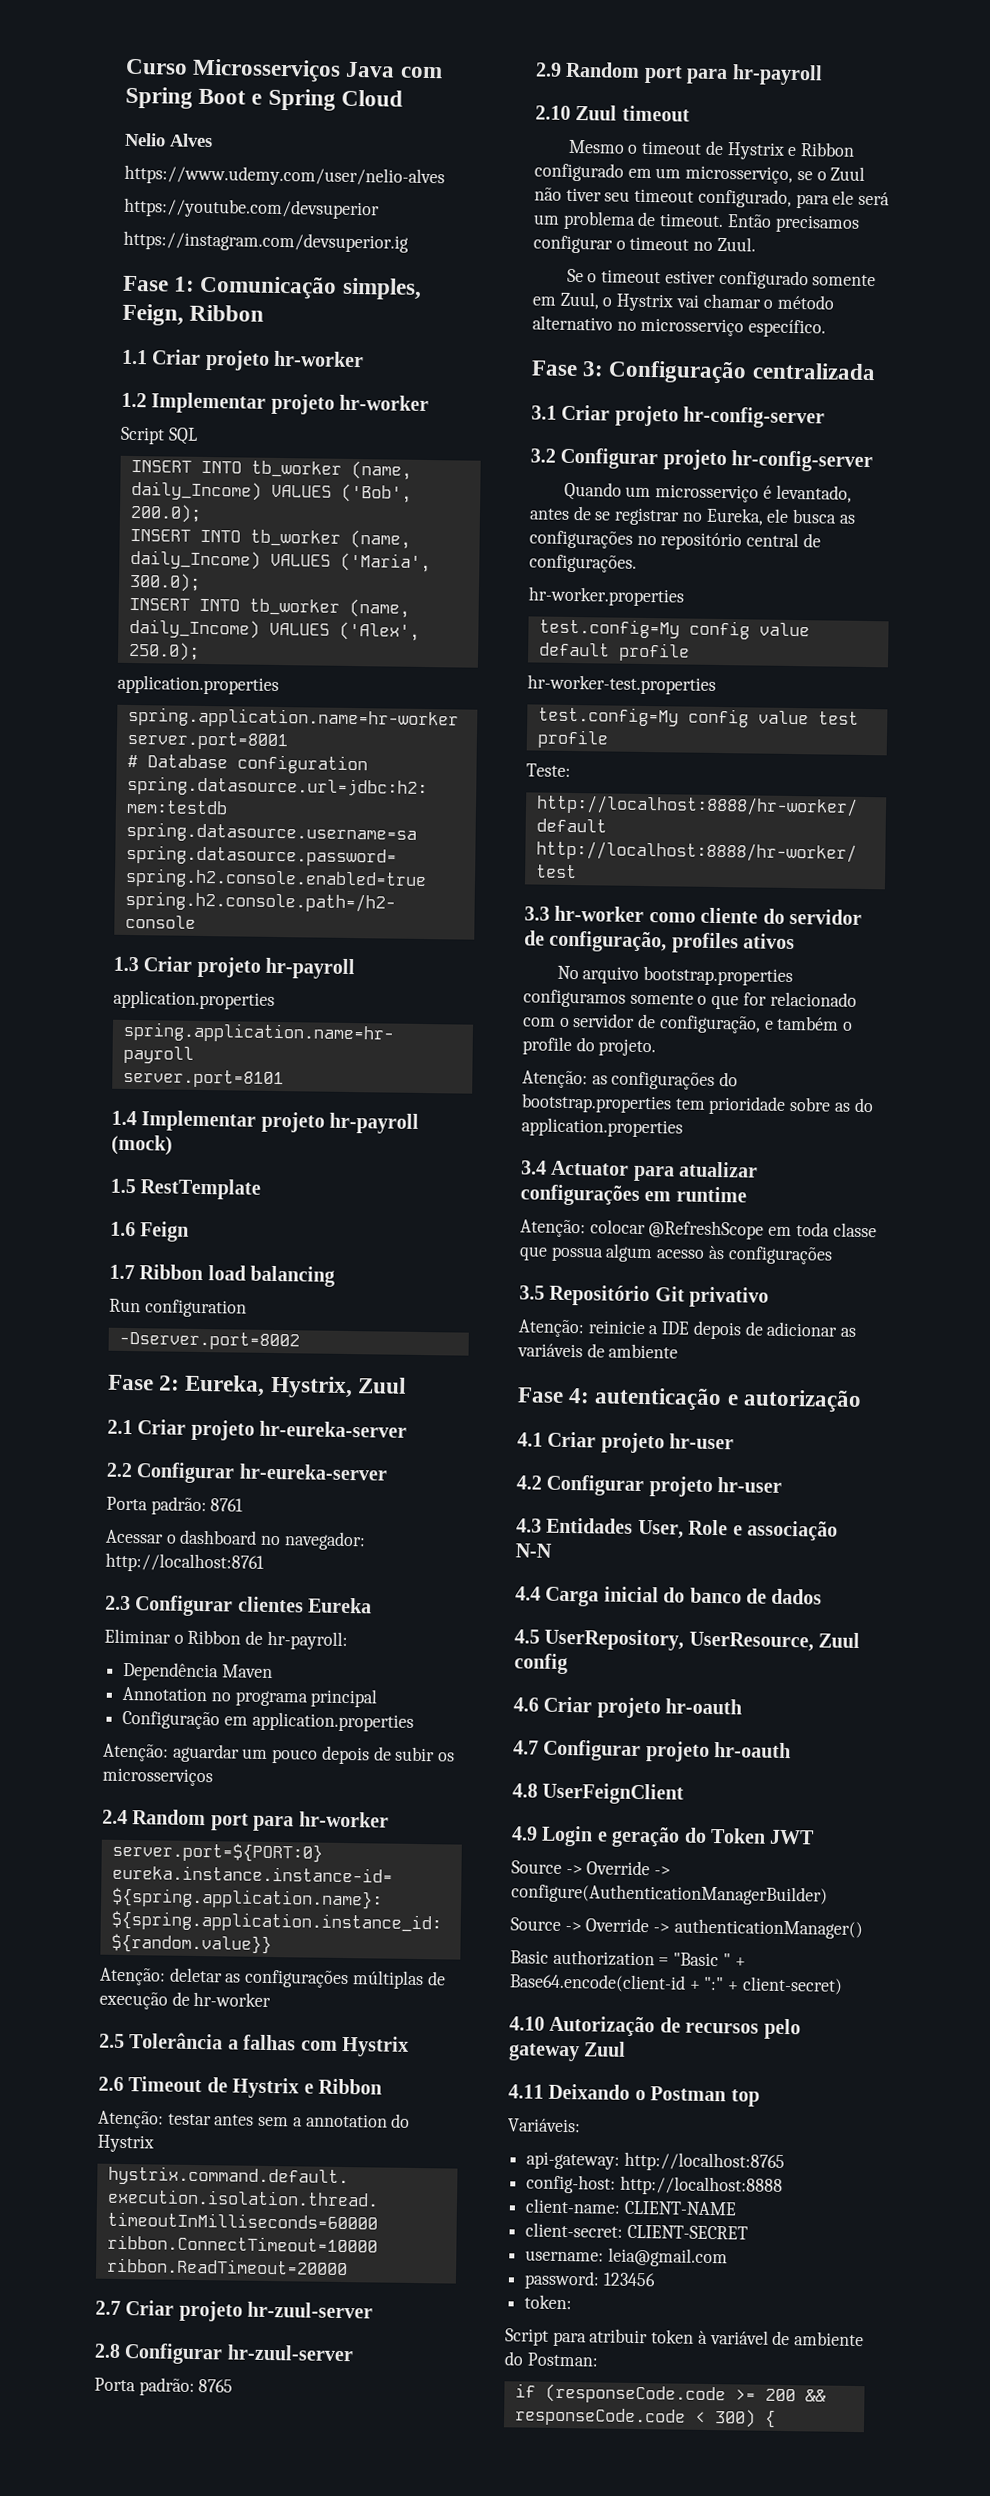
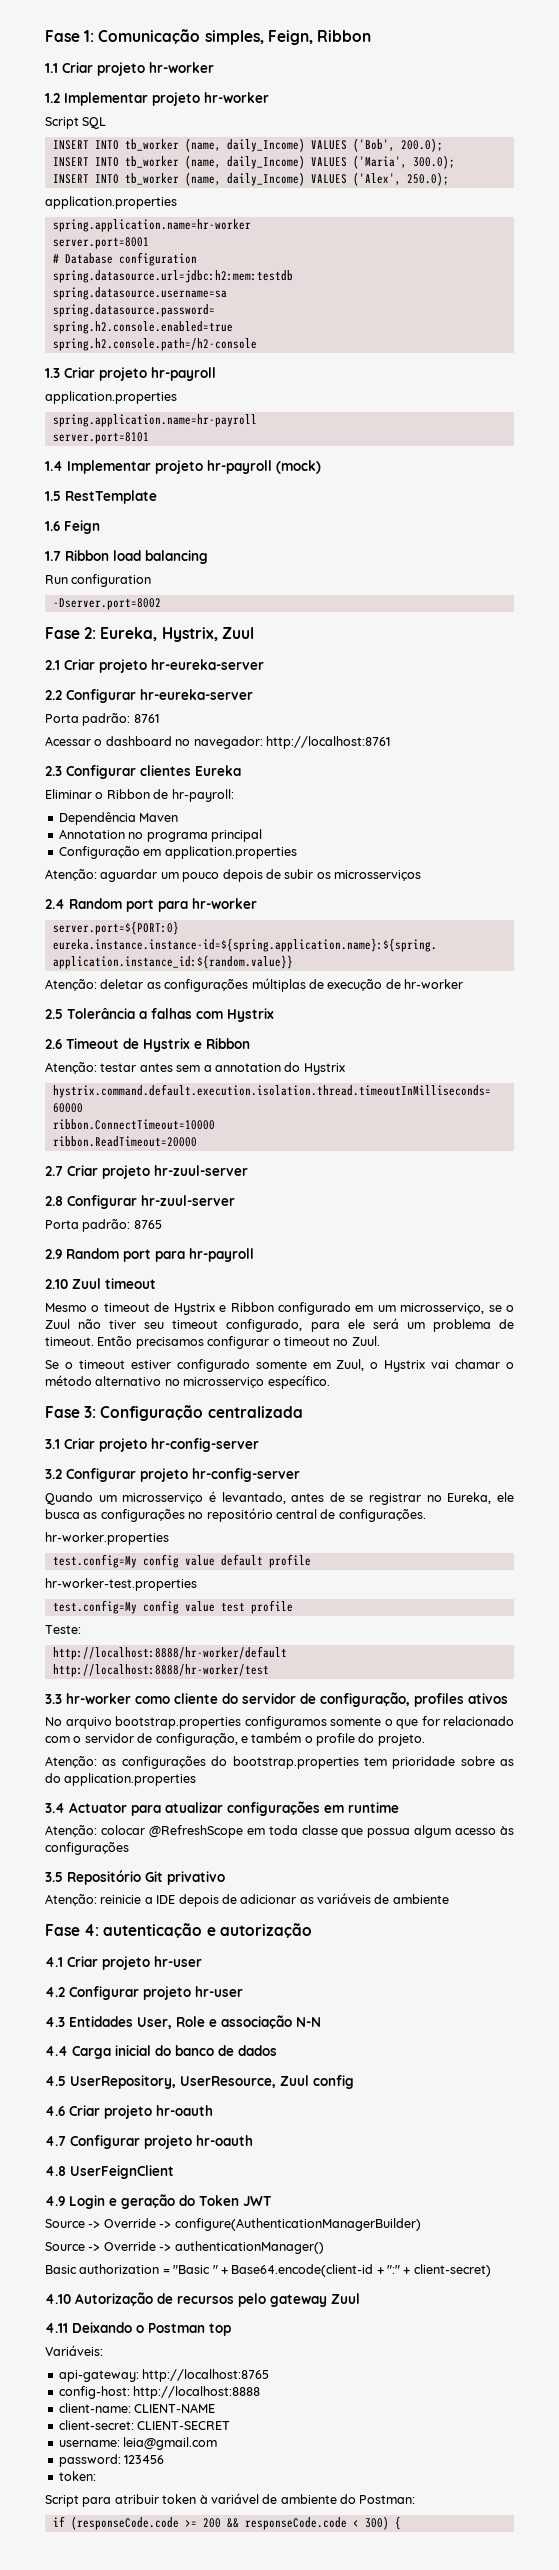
- Curso Microsserviços Java com Spring Boot e Spring Cloud
- Nelio Alves
- https://www.udemy.com/user/nelio-alves
- https://youtube.com/devsuperior
- https://instagram.com/devsuperior.ig

